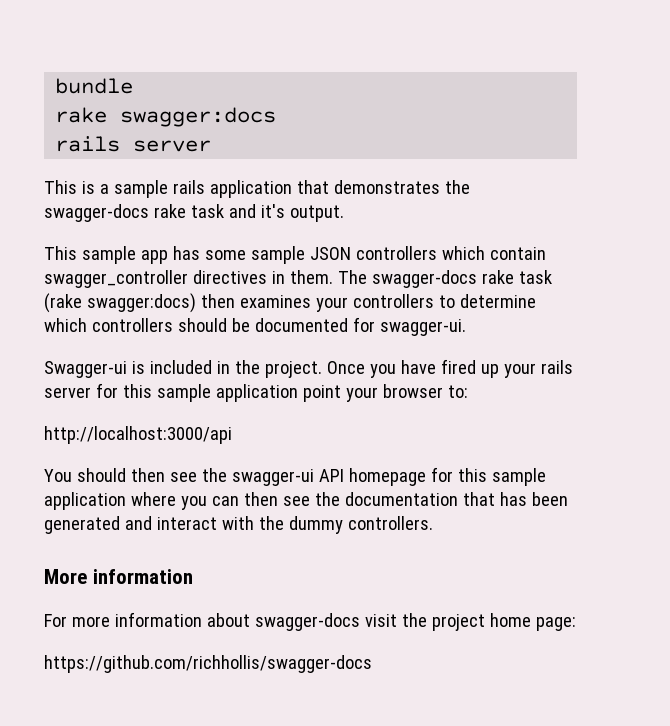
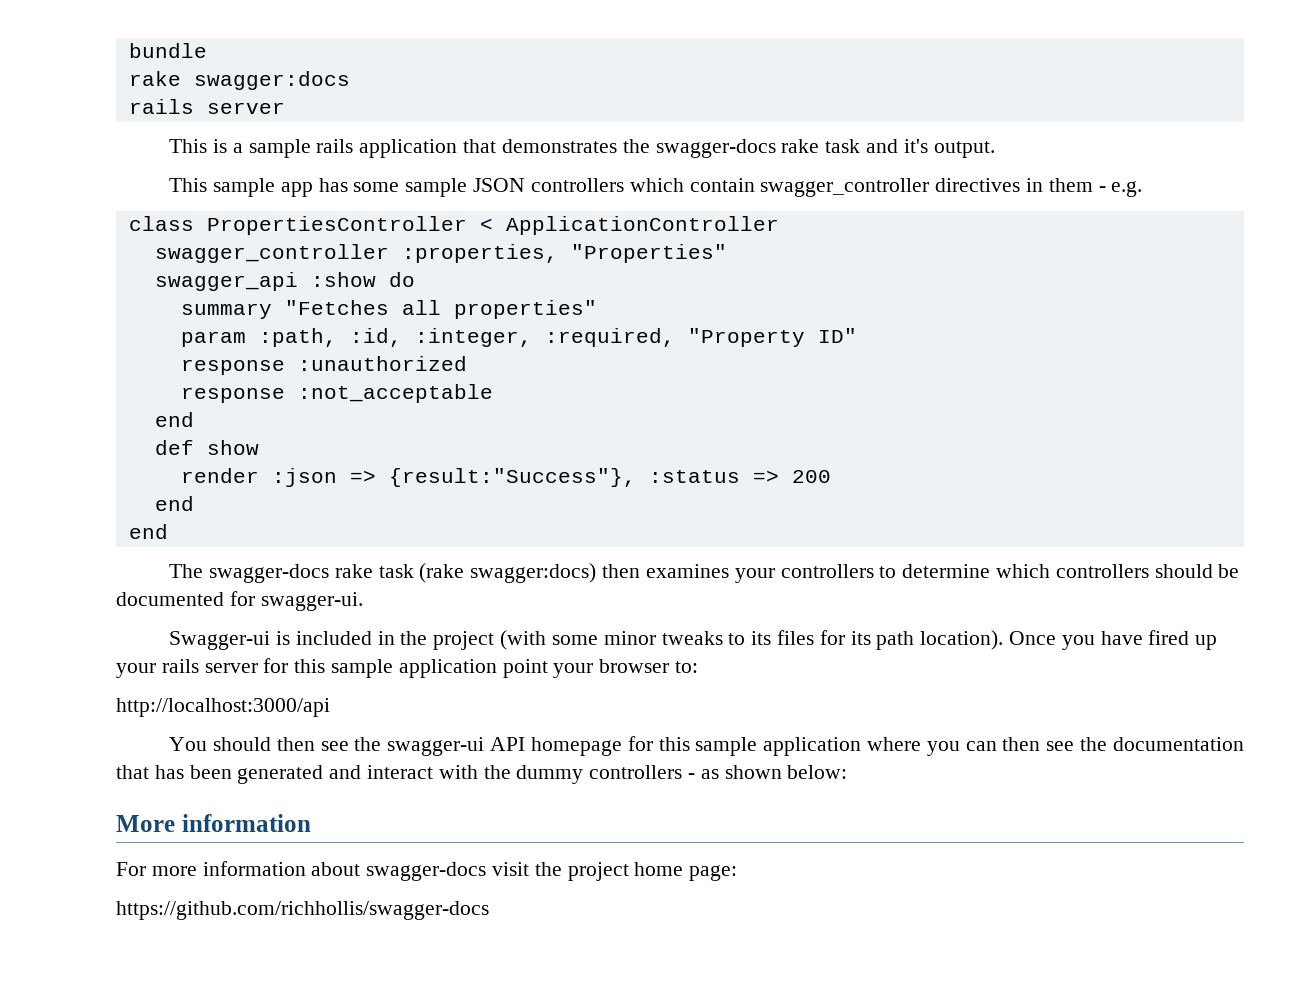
- This sample app has some sample JSON controllers which contain swagger_controller directives in them. The swagger-docs rake task (rake swagger:docs) then examines your controllers to determine which controllers should be documented for swagger-ui.
+ This sample app has some sample JSON controllers which contain swagger_controller directives in them - e.g.
+ class PropertiesController < ApplicationController
+ swagger_controller :properties, "Properties"
+ swagger_api :show do
+ summary "Fetches all properties"
+ param :path, :id, :integer, :required, "Property ID"
+ response :unauthorized
+ response :not_acceptable
+ end
+ def show
+ render :json => {result:"Success"}, :status => 200
+ end
+ end
+ The swagger-docs rake task (rake swagger:docs) then examines your controllers to determine which controllers should be documented for swagger-ui.
- Swagger-ui is included in the project.
+ Swagger-ui is included in the project (with some minor tweaks to its files for its path location).
- You should then see the swagger-ui API homepage for this sample application where you can then see the documentation that has been generated and interact with the dummy controllers.
+ You should then see the swagger-ui API homepage for this sample application where you can then see the documentation that has been generated and interact with the dummy controllers - as shown below:

